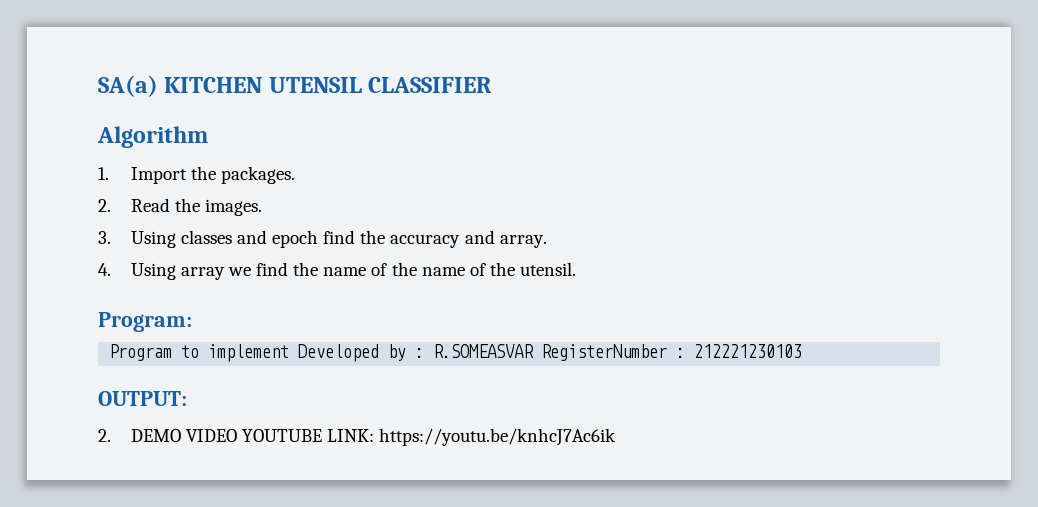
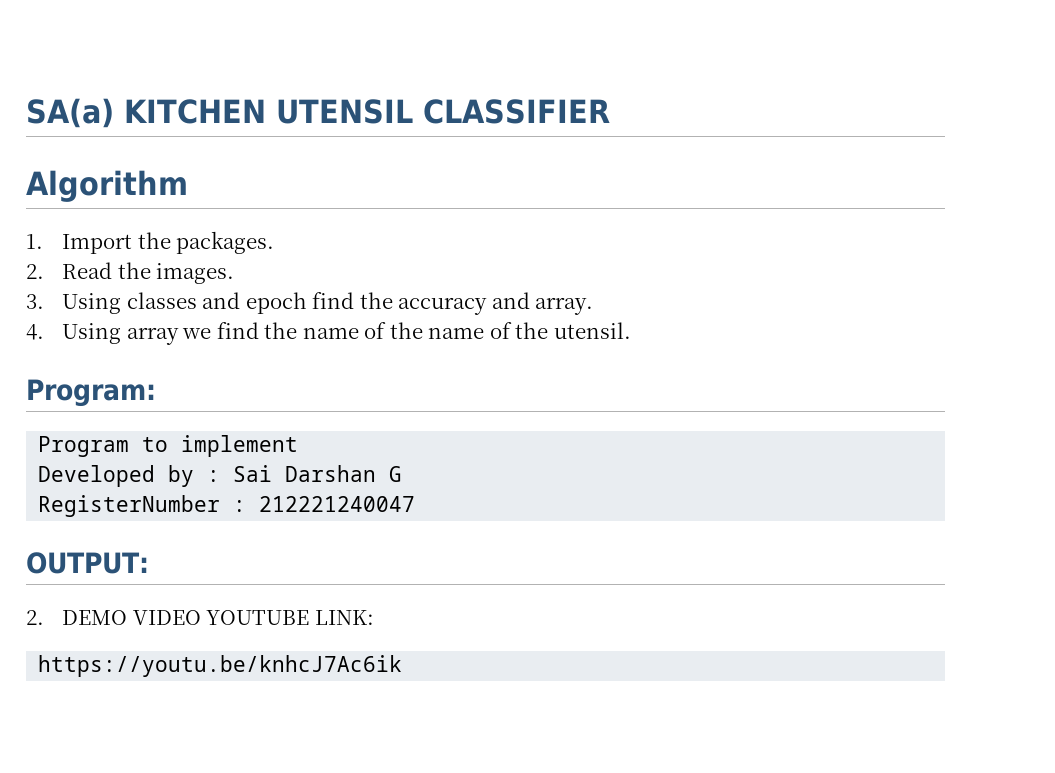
- Program to implement Developed by : R.SOMEASVAR RegisterNumber : 212221230103
+ Program to implement
+ Developed by : Sai Darshan G
+ RegisterNumber : 212221240047
- 2. DEMO VIDEO YOUTUBE LINK: https://youtu.be/knhcJ7Ac6ik
+ 2. DEMO VIDEO YOUTUBE LINK:
+ https://youtu.be/knhcJ7Ac6ik

